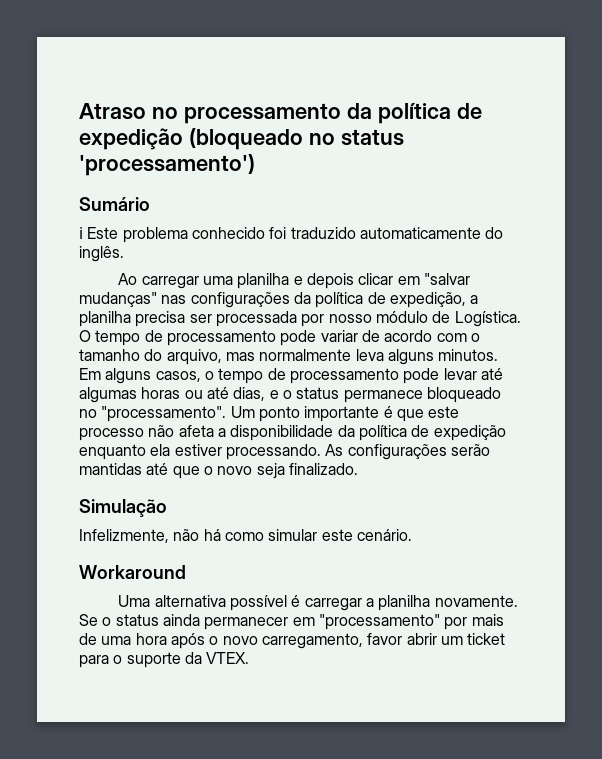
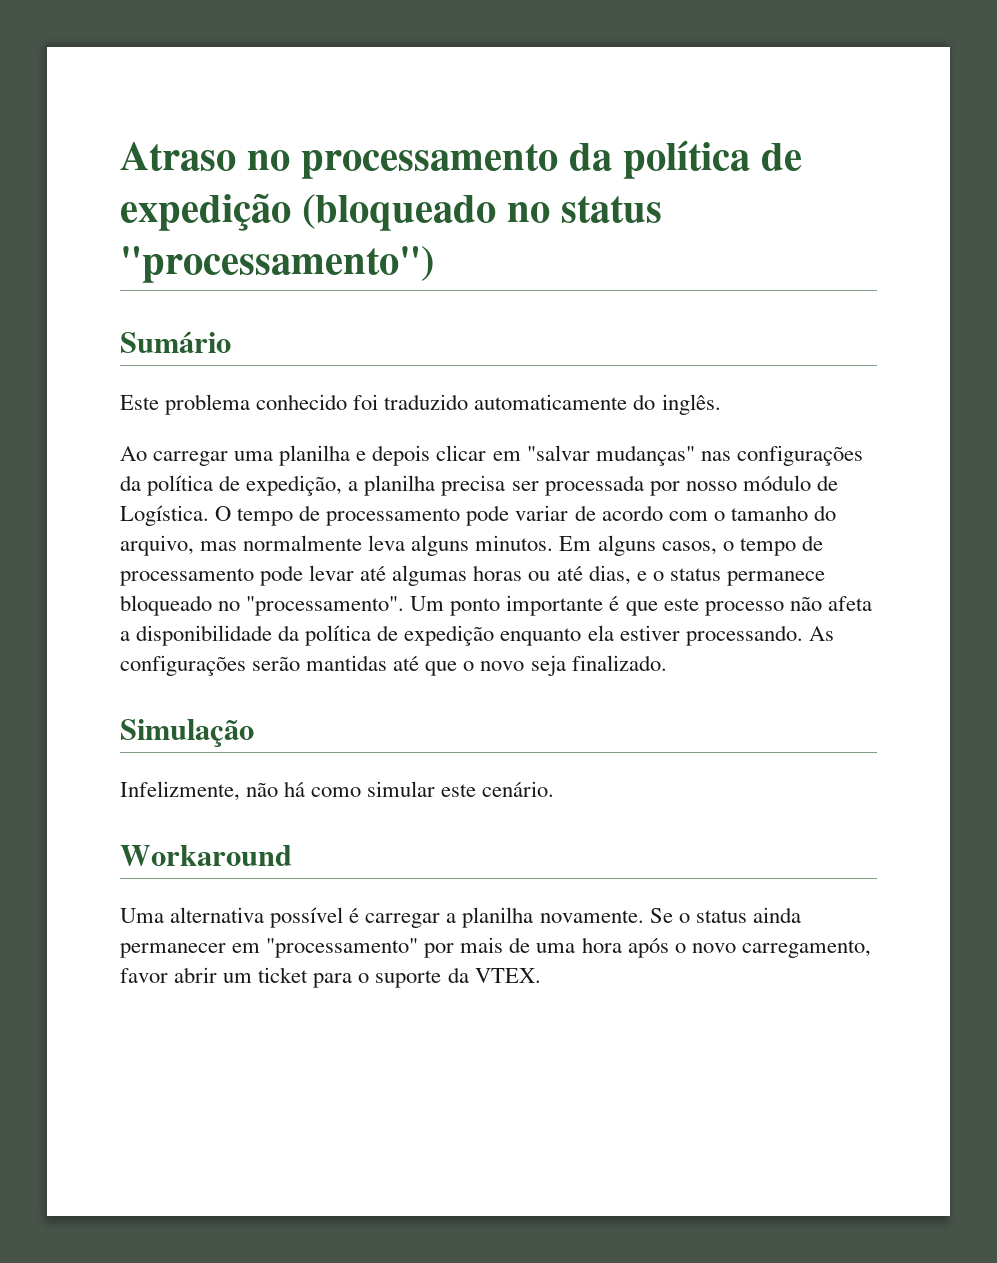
- Atraso no processamento da política de expedição (bloqueado no status 'processamento')
+ Atraso no processamento da política de expedição (bloqueado no status "processamento")
- ℹ Este problema conhecido foi traduzido automaticamente do inglês.
+ Este problema conhecido foi traduzido automaticamente do inglês.

